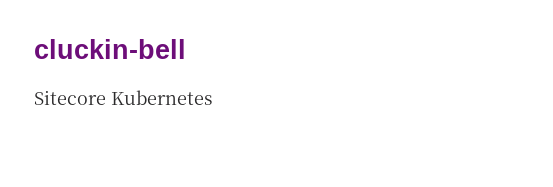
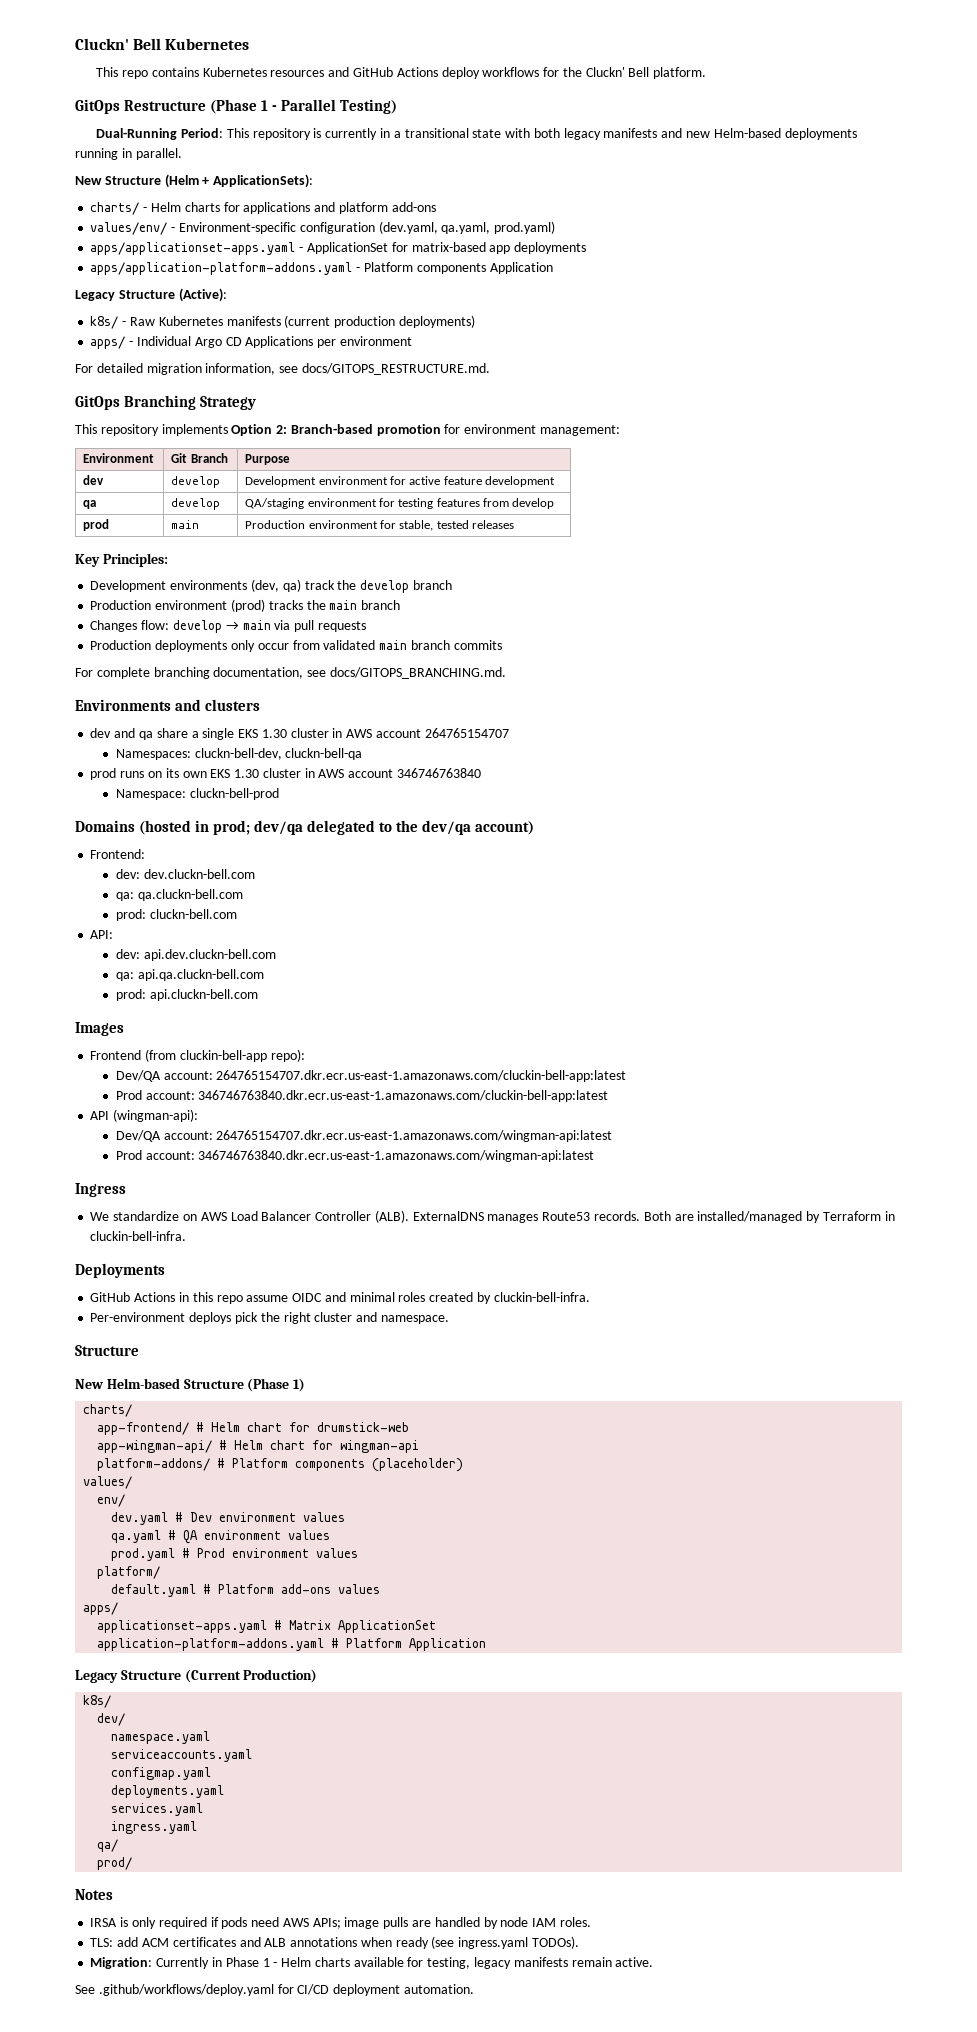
- cluckin-bell
- Sitecore Kubernetes
+ Cluckn' Bell Kubernetes
+ This repo contains Kubernetes resources and GitHub Actions deploy workflows for the Cluckn' Bell platform.
+ GitOps Restructure (Phase 1 - Parallel Testing)
+ Dual-Running Period: This repository is currently in a transitional state with both legacy manifests and new Helm-based deployments running in parallel.
+ New Structure (Helm + ApplicationSets):
+ charts/ - Helm charts for applications and platform add-ons
+ values/env/ - Environment-specific configuration (dev.yaml, qa.yaml, prod.yaml)
+ apps/applicationset-apps.yaml - ApplicationSet for matrix-based app deployments
+ apps/application-platform-addons.yaml - Platform components Application
+ Legacy Structure (Active):
+ k8s/ - Raw Kubernetes manifests (current production deployments)
+ apps/ - Individual Argo CD Applications per environment
+ For detailed migration information, see docs/GITOPS_RESTRUCTURE.md.
+ GitOps Branching Strategy
+ This repository implements Option 2: Branch-based promotion for environment management:
+ Environment | Git Branch | Purpose
+ dev | develop | Development environment for active feature development
+ qa | develop | QA/staging environment for testing features from develop
+ prod | main | Production environment for stable, tested releases
+ Key Principles:
+ Development environments (dev, qa) track the develop branch
+ Production environment (prod) tracks the main branch
+ Changes flow: develop → main via pull requests
+ Production deployments only occur from validated main branch commits
+ For complete branching documentation, see docs/GITOPS_BRANCHING.md.
+ Environments and clusters
+ dev and qa share a single EKS 1.30 cluster in AWS account 264765154707
+ Namespaces: cluckn-bell-dev, cluckn-bell-qa
+ prod runs on its own EKS 1.30 cluster in AWS account 346746763840
+ Namespace: cluckn-bell-prod
+ Domains (hosted in prod; dev/qa delegated to the dev/qa account)
+ Frontend:
+ dev: dev.cluckn-bell.com
+ qa: qa.cluckn-bell.com
+ prod: cluckn-bell.com
+ API:
+ dev: api.dev.cluckn-bell.com
+ qa: api.qa.cluckn-bell.com
+ prod: api.cluckn-bell.com
+ Images
+ Frontend (from cluckin-bell-app repo):
+ Dev/QA account: 264765154707.dkr.ecr.us-east-1.amazonaws.com/cluckin-bell-app:latest
+ Prod account: 346746763840.dkr.ecr.us-east-1.amazonaws.com/cluckin-bell-app:latest
+ API (wingman-api):
+ Dev/QA account: 264765154707.dkr.ecr.us-east-1.amazonaws.com/wingman-api:latest
+ Prod account: 346746763840.dkr.ecr.us-east-1.amazonaws.com/wingman-api:latest
+ Ingress
+ We standardize on AWS Load Balancer Controller (ALB). ExternalDNS manages Route53 records. Both are installed/managed by Terraform in cluckin-bell-infra.
+ Deployments
+ GitHub Actions in this repo assume OIDC and minimal roles created by cluckin-bell-infra.
+ Per-environment deploys pick the right cluster and namespace.
+ Structure
+ New Helm-based Structure (Phase 1)
+ charts/
+ app-frontend/ # Helm chart for drumstick-web
+ app-wingman-api/ # Helm chart for wingman-api
+ platform-addons/ # Platform components (placeholder)
+ values/
+ env/
+ dev.yaml # Dev environment values
+ qa.yaml # QA environment values
+ prod.yaml # Prod environment values
+ platform/
+ default.yaml # Platform add-ons values
+ apps/
+ applicationset-apps.yaml # Matrix ApplicationSet
+ application-platform-addons.yaml # Platform Application
+ Legacy Structure (Current Production)
+ k8s/
+ dev/
+ namespace.yaml
+ serviceaccounts.yaml
+ configmap.yaml
+ deployments.yaml
+ services.yaml
+ ingress.yaml
+ qa/
+ prod/
+ Notes
+ IRSA is only required if pods need AWS APIs; image pulls are handled by node IAM roles.
+ TLS: add ACM certificates and ALB annotations when ready (see ingress.yaml TODOs).
+ Migration: Currently in Phase 1 - Helm charts available for testing, legacy manifests remain active.
+ See .github/workflows/deploy.yaml for CI/CD deployment automation.

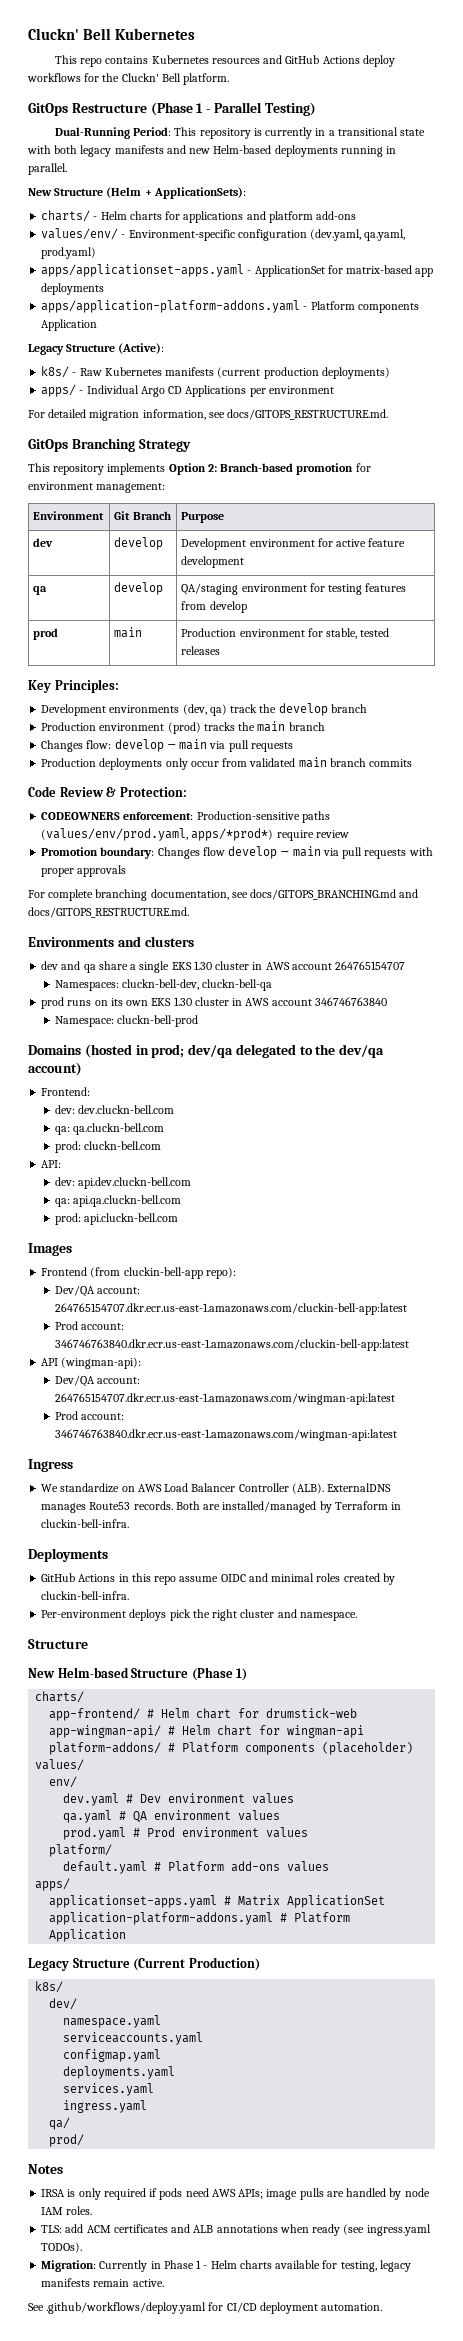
+ Code Review & Protection:
+ CODEOWNERS enforcement: Production-sensitive paths (values/env/prod.yaml, apps/*prod*) require review
+ Promotion boundary: Changes flow develop → main via pull requests with proper approvals
- For complete branching documentation, see docs/GITOPS_BRANCHING.md.
+ For complete branching documentation, see docs/GITOPS_BRANCHING.md and docs/GITOPS_RESTRUCTURE.md.

